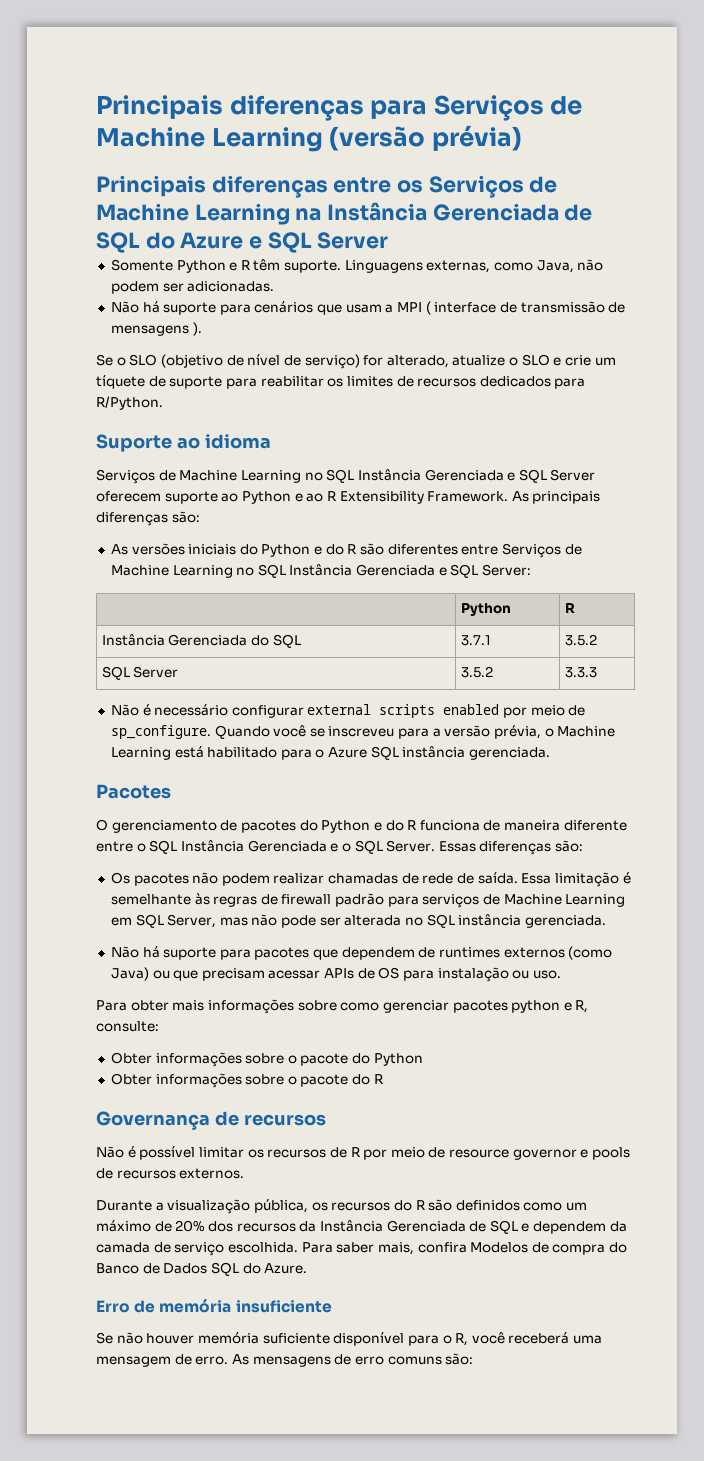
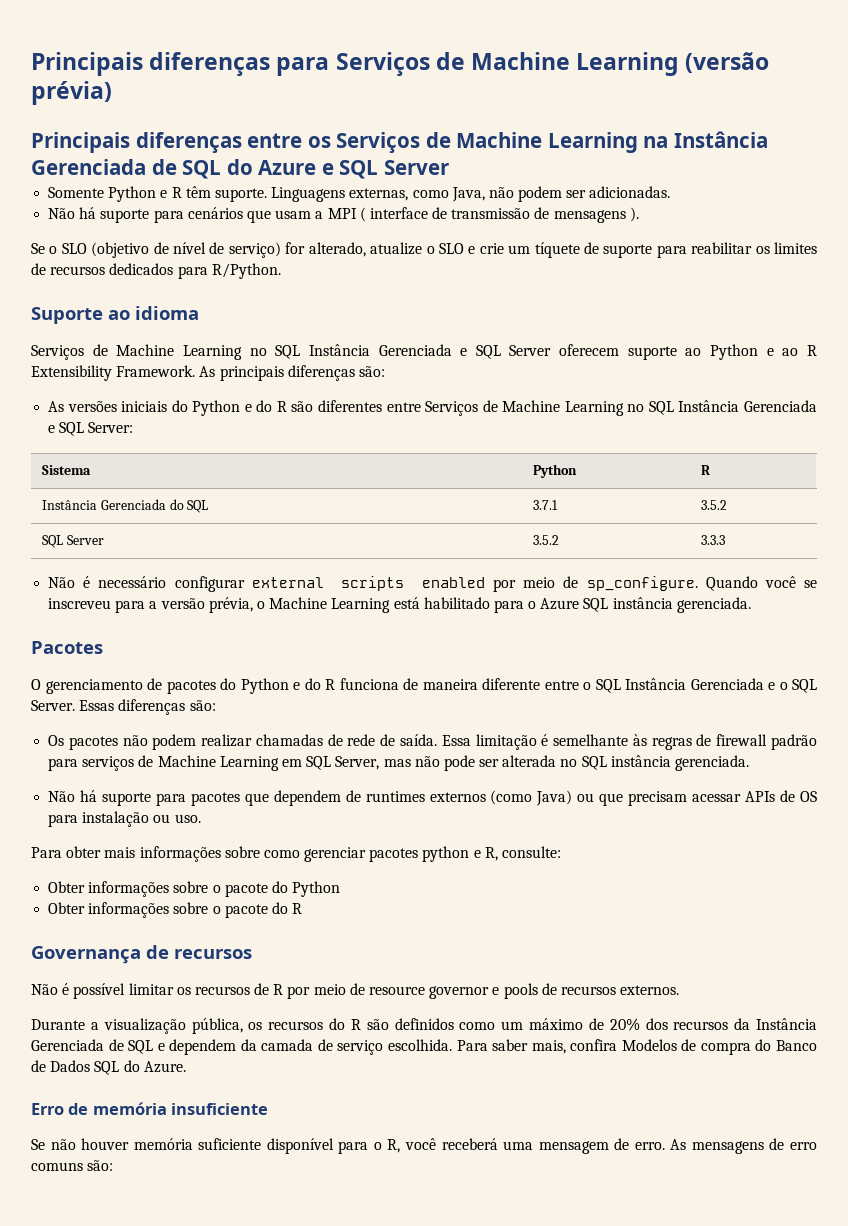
- | Python | R
+ Sistema | Python | R

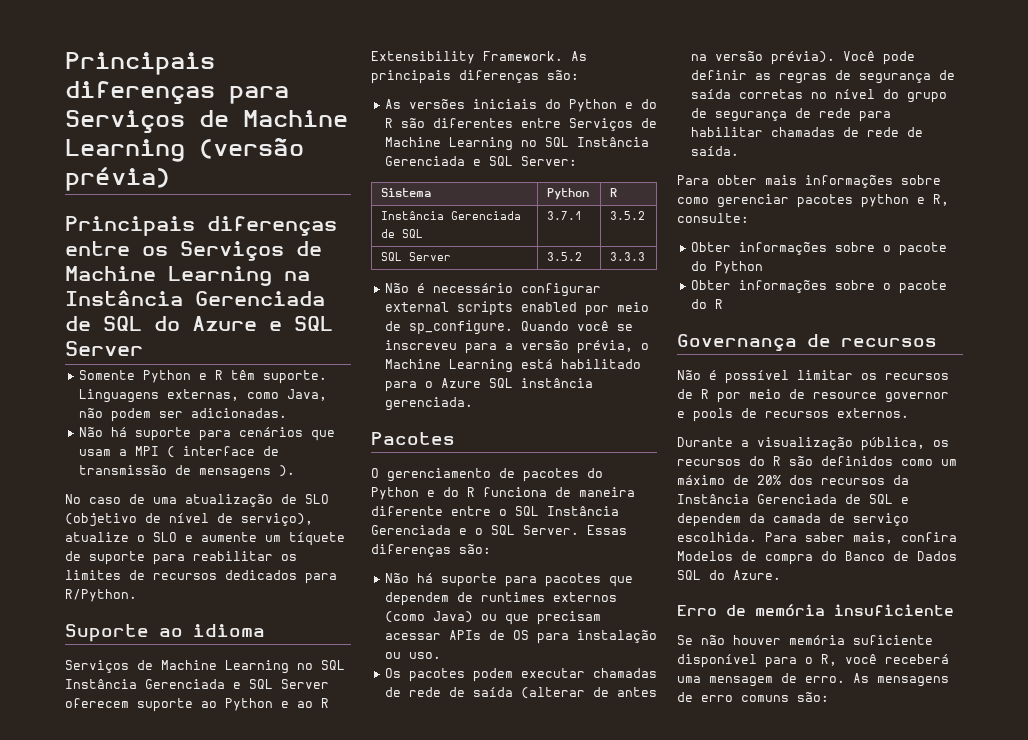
- Se o SLO (objetivo de nível de serviço) for alterado, atualize o SLO e crie um tíquete de suporte para reabilitar os limites de recursos dedicados para R/Python.
+ No caso de uma atualização de SLO (objetivo de nível de serviço), atualize o SLO e aumente um tíquete de suporte para reabilitar os limites de recursos dedicados para R/Python.
- Instância Gerenciada do SQL | 3.7.1 | 3.5.2
+ Instância Gerenciada de SQL | 3.7.1 | 3.5.2
- Os pacotes não podem realizar chamadas de rede de saída. Essa limitação é semelhante às regras de firewall padrão para serviços de Machine Learning em SQL Server, mas não pode ser alterada no SQL instância gerenciada.
+ Os pacotes podem executar chamadas de rede de saída (alterar de antes na versão prévia). Você pode definir as regras de segurança de saída corretas no nível do grupo de segurança de rede para habilitar chamadas de rede de saída.

